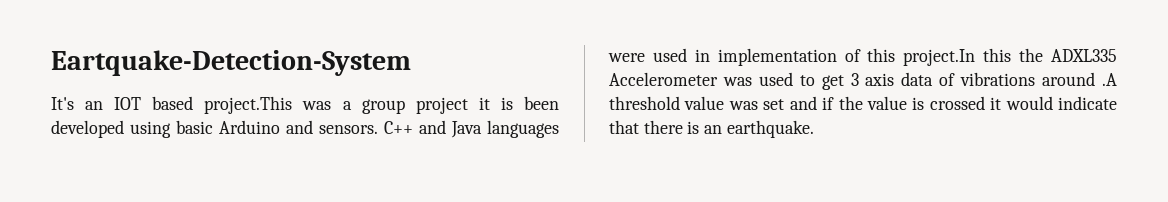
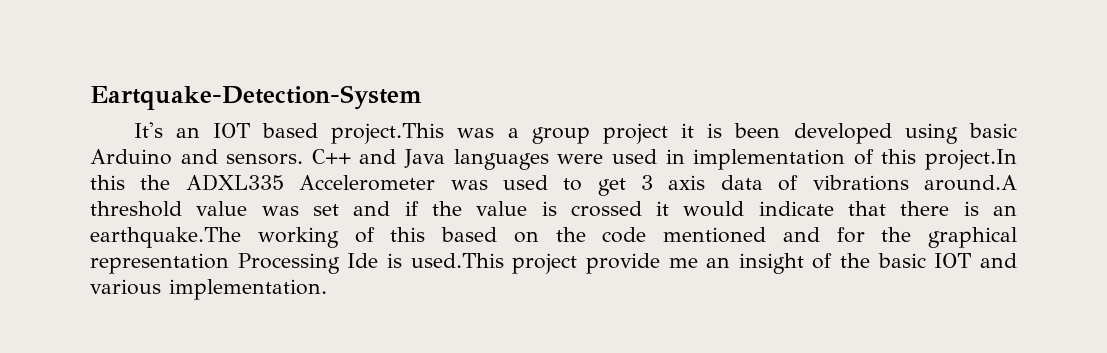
- C++ and Java languages were used in implementation of this project.In this the ADXL335 Accelerometer was used to get 3 axis data of vibrations around .A threshold value was set and if the value is crossed it would indicate that there is an earthquake.
+ C++ and Java languages were used in implementation of this project.In this the ADXL335 Accelerometer was used to get 3 axis data of vibrations around.A threshold value was set and if the value is crossed it would indicate that there is an earthquake.The working of this based on the code mentioned and for the graphical representation Processing Ide is used.This project provide me an insight of the basic IOT and various implementation.

